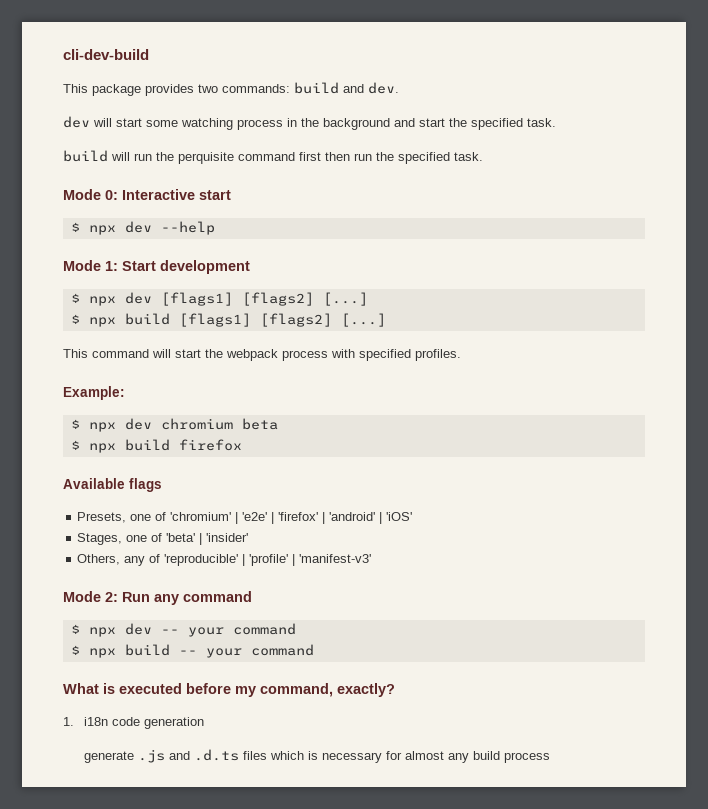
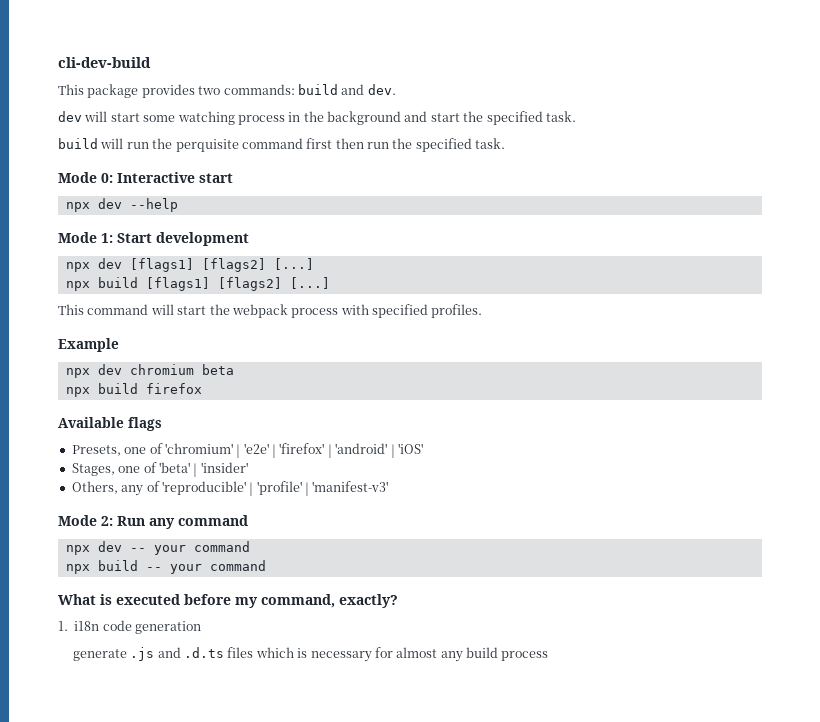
- $ npx dev --help
+ npx dev --help
- $ npx dev [flags1] [flags2] [...]
+ npx dev [flags1] [flags2] [...]
- $ npx build [flags1] [flags2] [...]
+ npx build [flags1] [flags2] [...]
- Example:
- $ npx dev chromium beta
+ Example
+ npx dev chromium beta
- $ npx build firefox
+ npx build firefox
- $ npx dev -- your command
+ npx dev -- your command
- $ npx build -- your command
+ npx build -- your command

